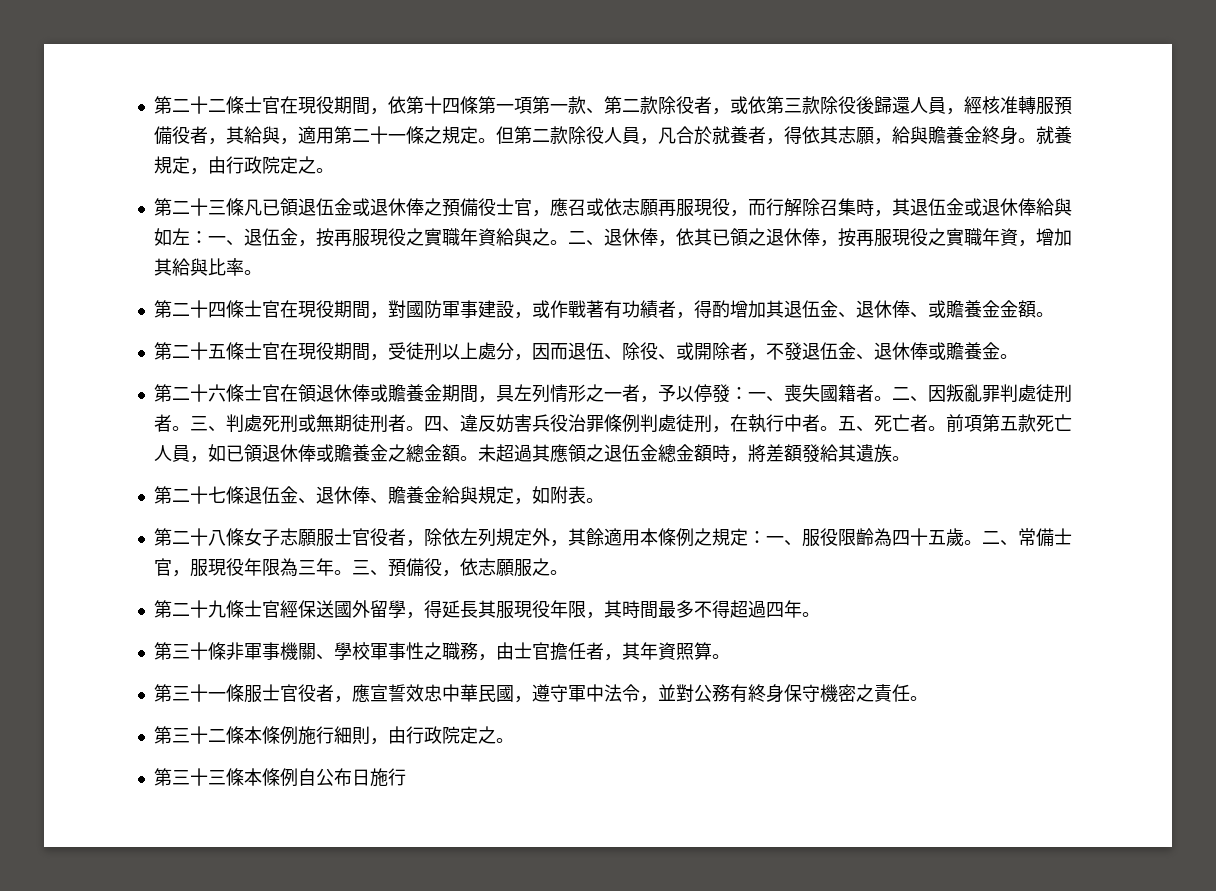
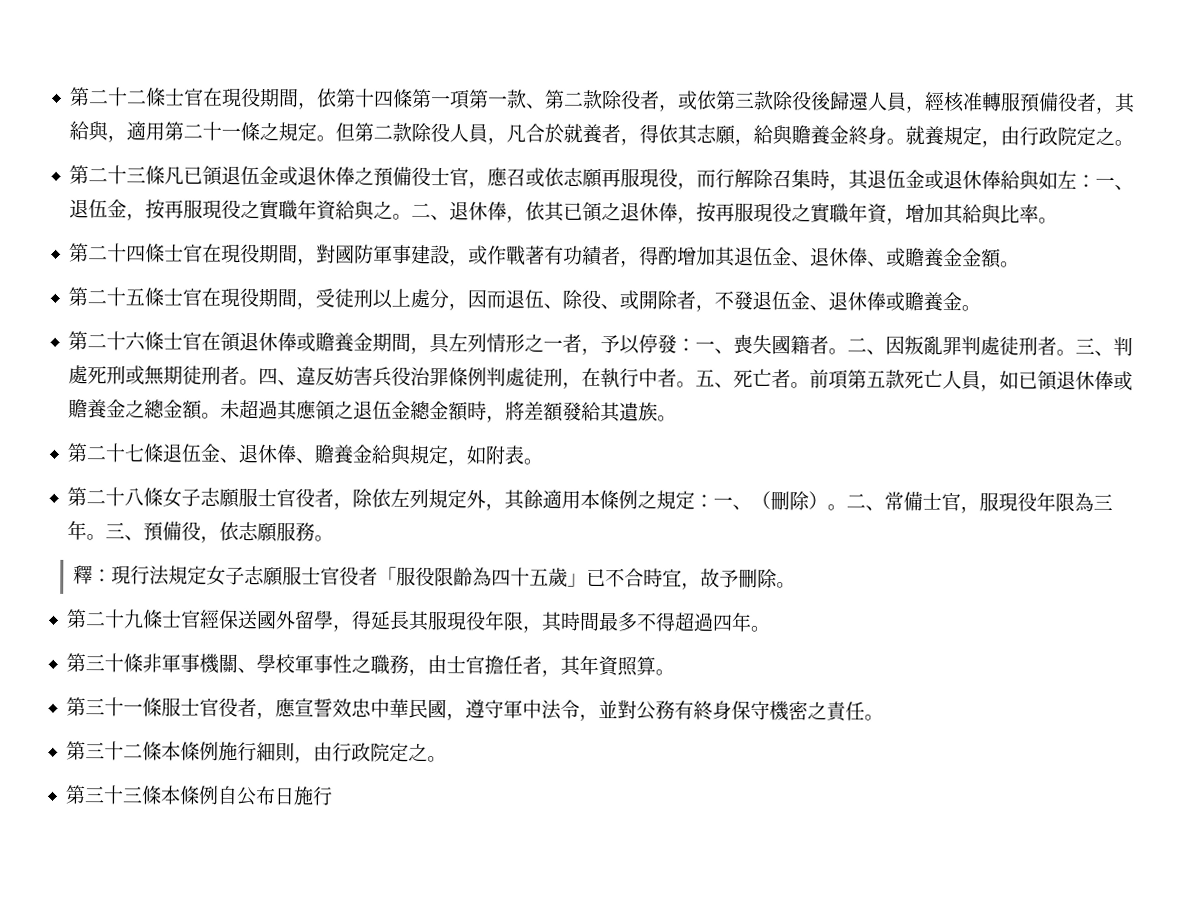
- 第二十八條女子志願服士官役者，除依左列規定外，其餘適用本條例之規定：一、服役限齡為四十五歲。
+ 第二十八條女子志願服士官役者，除依左列規定外，其餘適用本條例之規定：一、（刪除）。
- 三、預備役，依志願服之。
+ 三、預備役，依志願服務。
+ 釋：現行法規定女子志願服士官役者「服役限齡為四十五歲」已不合時宜，故予刪除。

